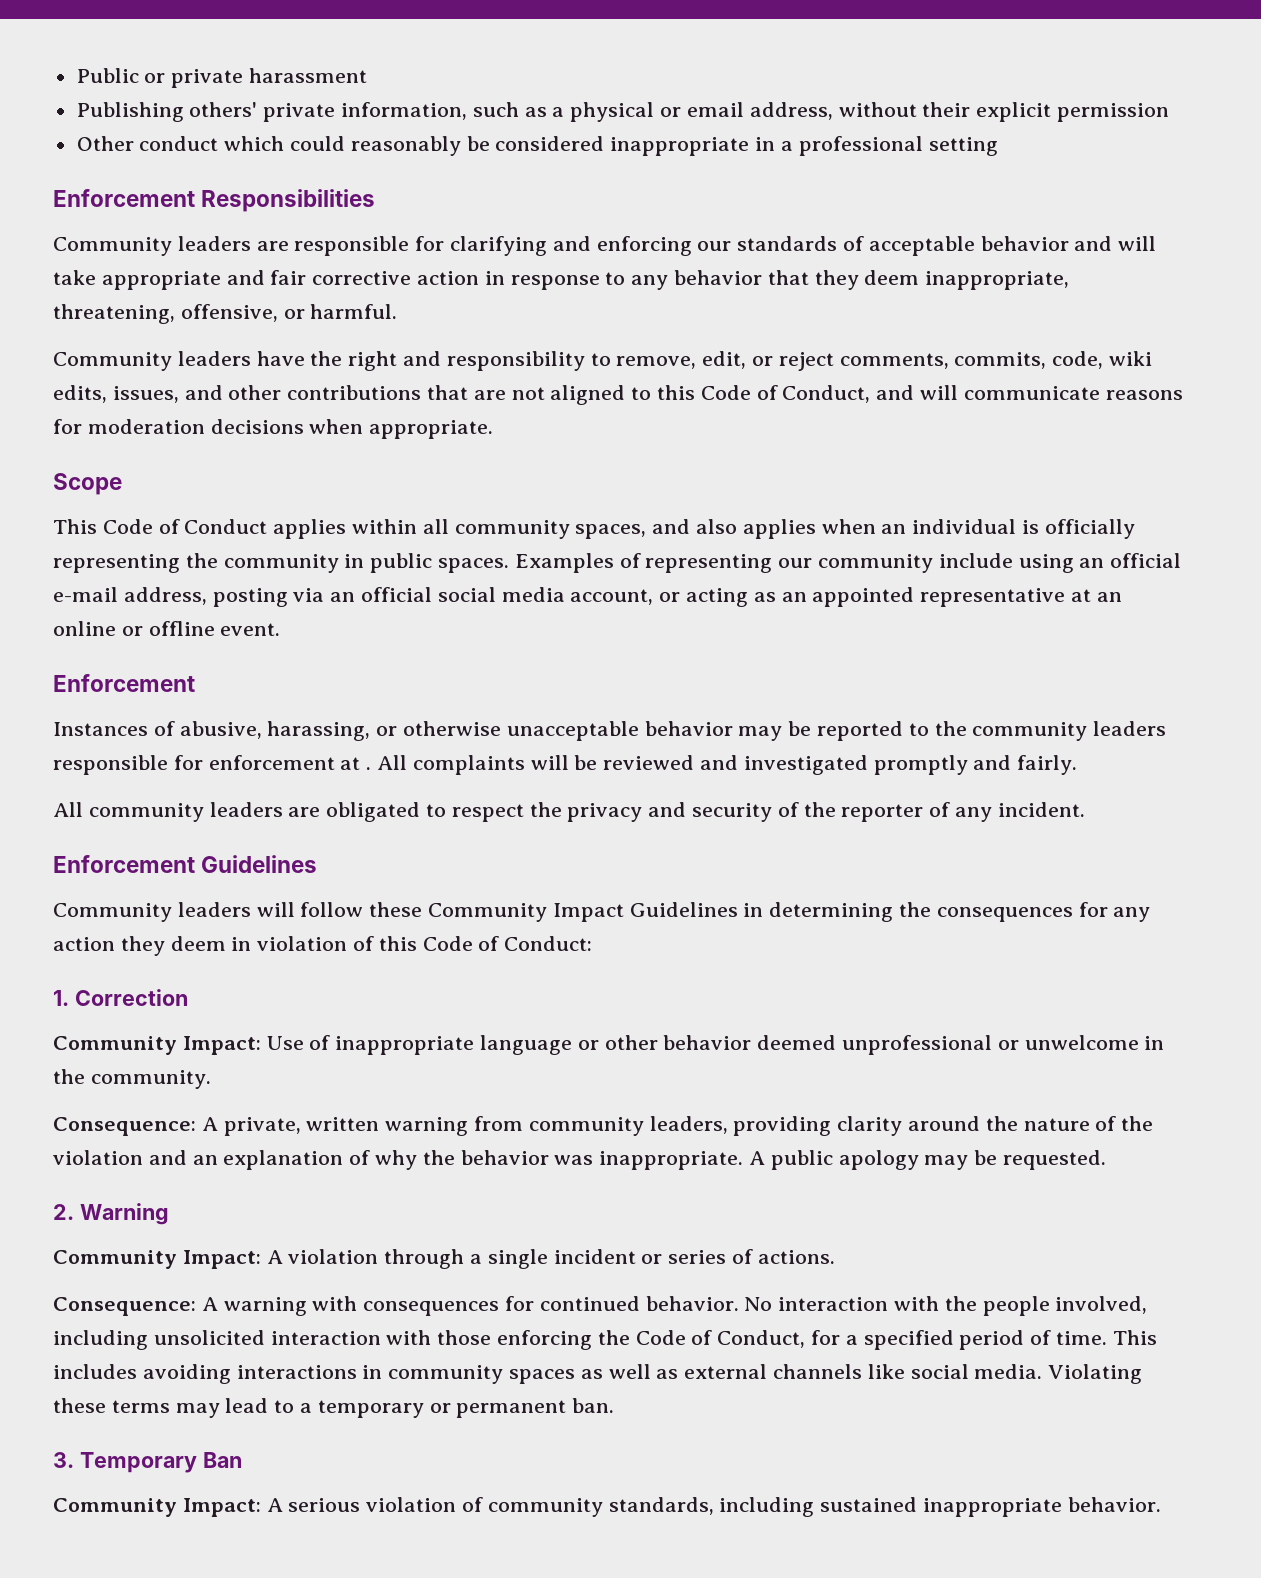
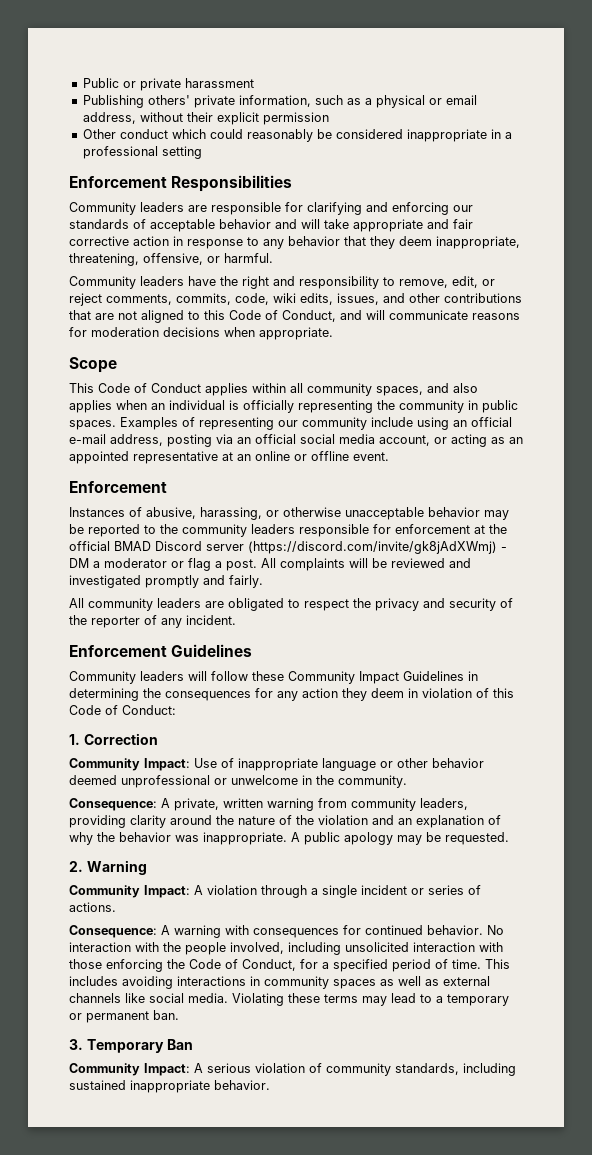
- Instances of abusive, harassing, or otherwise unacceptable behavior may be reported to the community leaders responsible for enforcement at .
+ Instances of abusive, harassing, or otherwise unacceptable behavior may be reported to the community leaders responsible for enforcement at the official BMAD Discord server (https://discord.com/invite/gk8jAdXWmj) - DM a moderator or flag a post.

